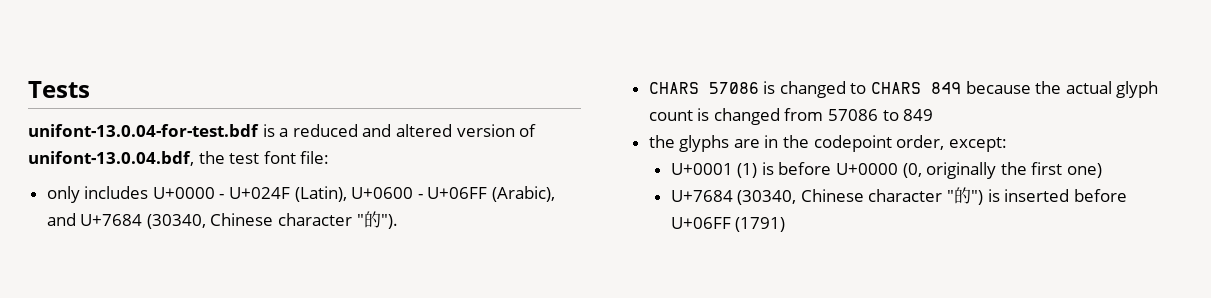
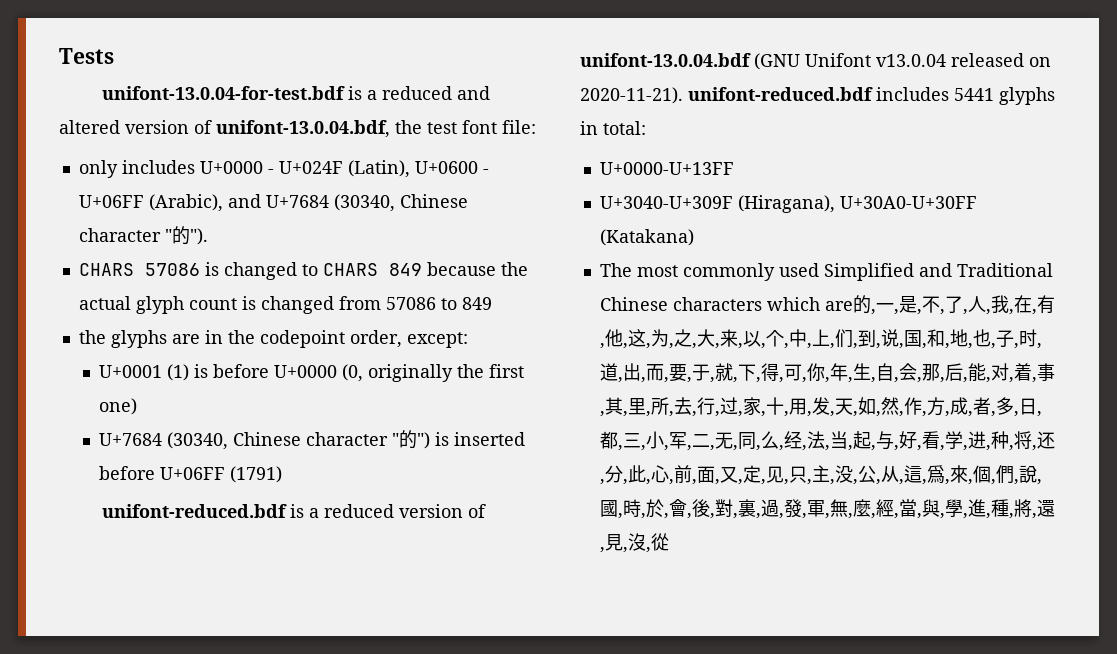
+ unifont-reduced.bdf is a reduced version of unifont-13.0.04.bdf (GNU Unifont v13.0.04 released on 2020-11-21). unifont-reduced.bdf includes 5441 glyphs in total:
+ U+0000-U+13FF
+ U+3040-U+309F (Hiragana), U+30A0-U+30FF (Katakana)
+ The most commonly used Simplified and Traditional Chinese characters which are的,一,是,不,了,人,我,在,有,他,这,为,之,大,来,以,个,中,上,们,到,说,国,和,地,也,子,时,道,出,而,要,于,就,下,得,可,你,年,生,自,会,那,后,能,对,着,事,其,里,所,去,行,过,家,十,用,发,天,如,然,作,方,成,者,多,日,都,三,小,军,二,无,同,么,经,法,当,起,与,好,看,学,进,种,将,还,分,此,心,前,面,又,定,见,只,主,没,公,从,這,爲,來,個,們,說,國,時,於,會,後,對,裏,過,發,軍,無,麼,經,當,與,學,進,種,將,還,見,沒,從

